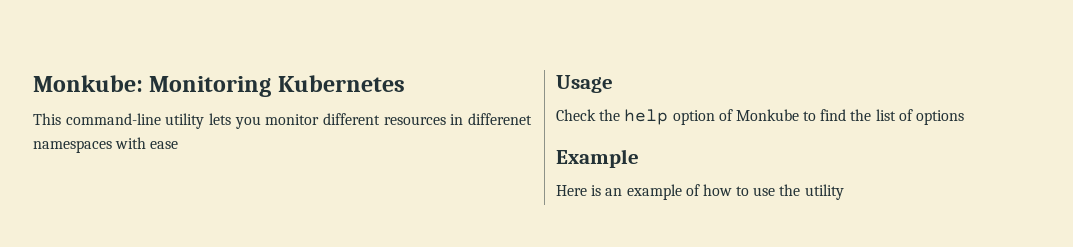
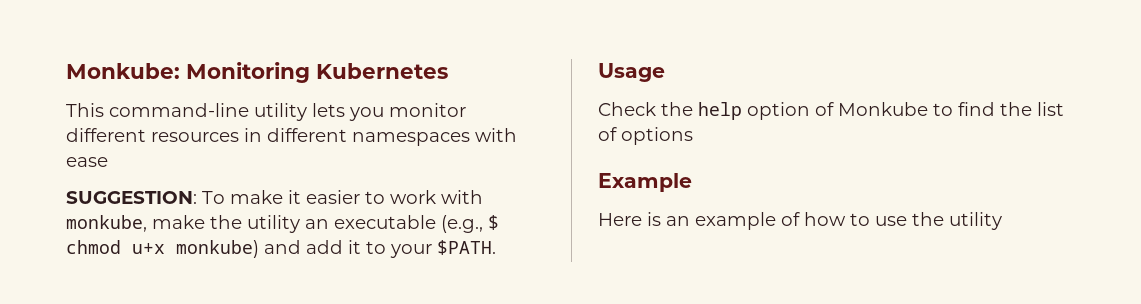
- This command-line utility lets you monitor different resources in differenet namespaces with ease
+ This command-line utility lets you monitor different resources in different namespaces with ease
+ SUGGESTION: To make it easier to work with monkube, make the utility an executable (e.g., $ chmod u+x monkube) and add it to your $PATH.

